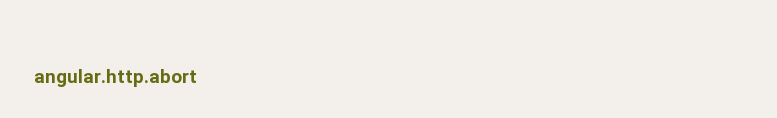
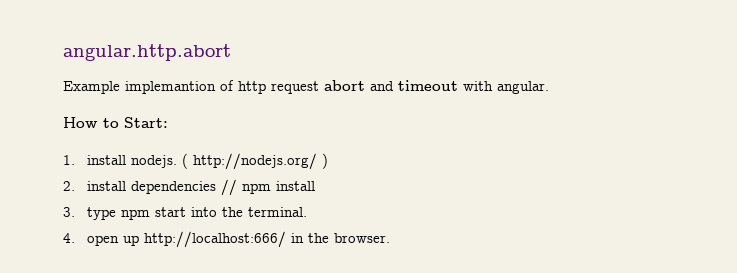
+ Example implemantion of http request abort and timeout with angular.
+ How to Start:
+ 1. install nodejs. ( http://nodejs.org/ )
+ 2. install dependencies // npm install
+ 3. type npm start into the terminal.
+ 4. open up http://localhost:666/ in the browser.

